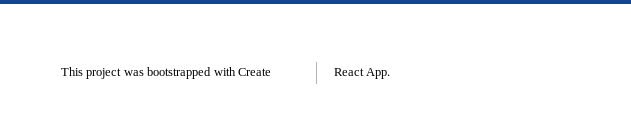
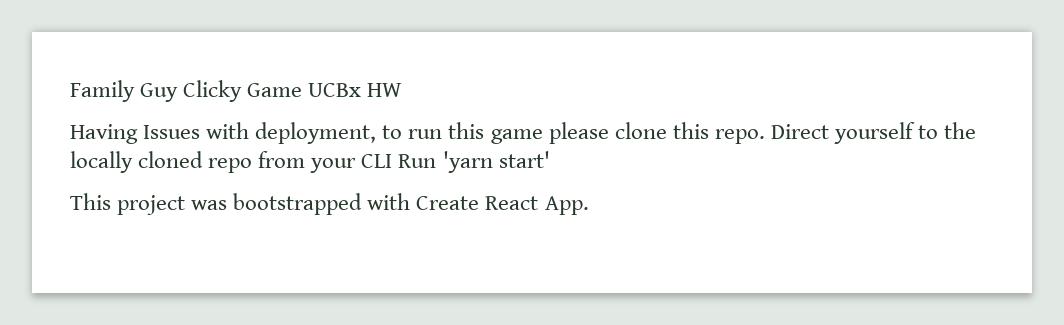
+ Family Guy Clicky Game UCBx HW
+ Having Issues with deployment, to run this game please clone this repo. Direct yourself to the locally cloned repo from your CLI Run 'yarn start'

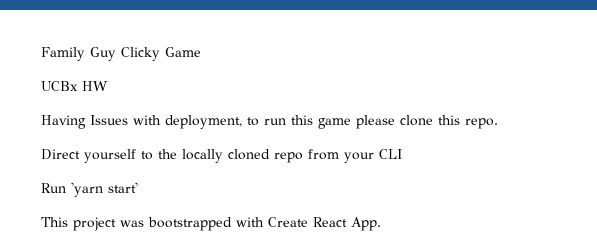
- Family Guy Clicky Game UCBx HW
+ Family Guy Clicky Game
+ UCBx HW
- Having Issues with deployment, to run this game please clone this repo. Direct yourself to the locally cloned repo from your CLI Run 'yarn start'
+ Having Issues with deployment, to run this game please clone this repo.
+ Direct yourself to the locally cloned repo from your CLI
+ Run 'yarn start'

